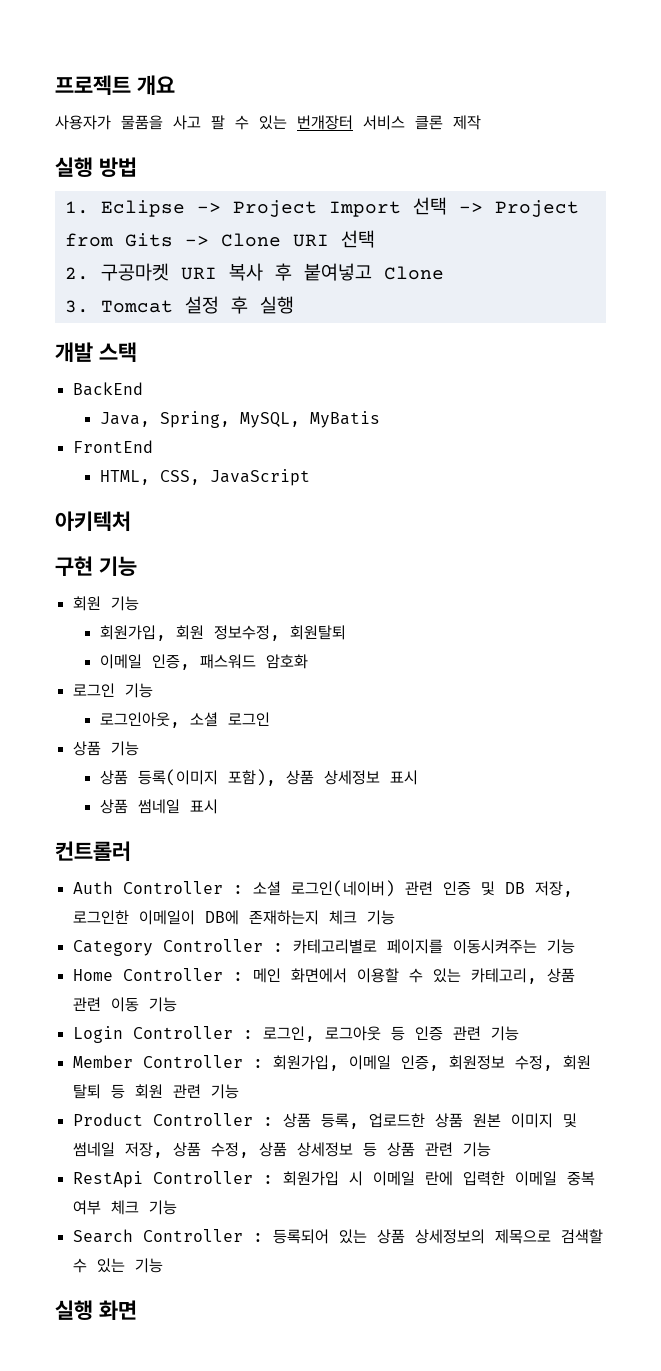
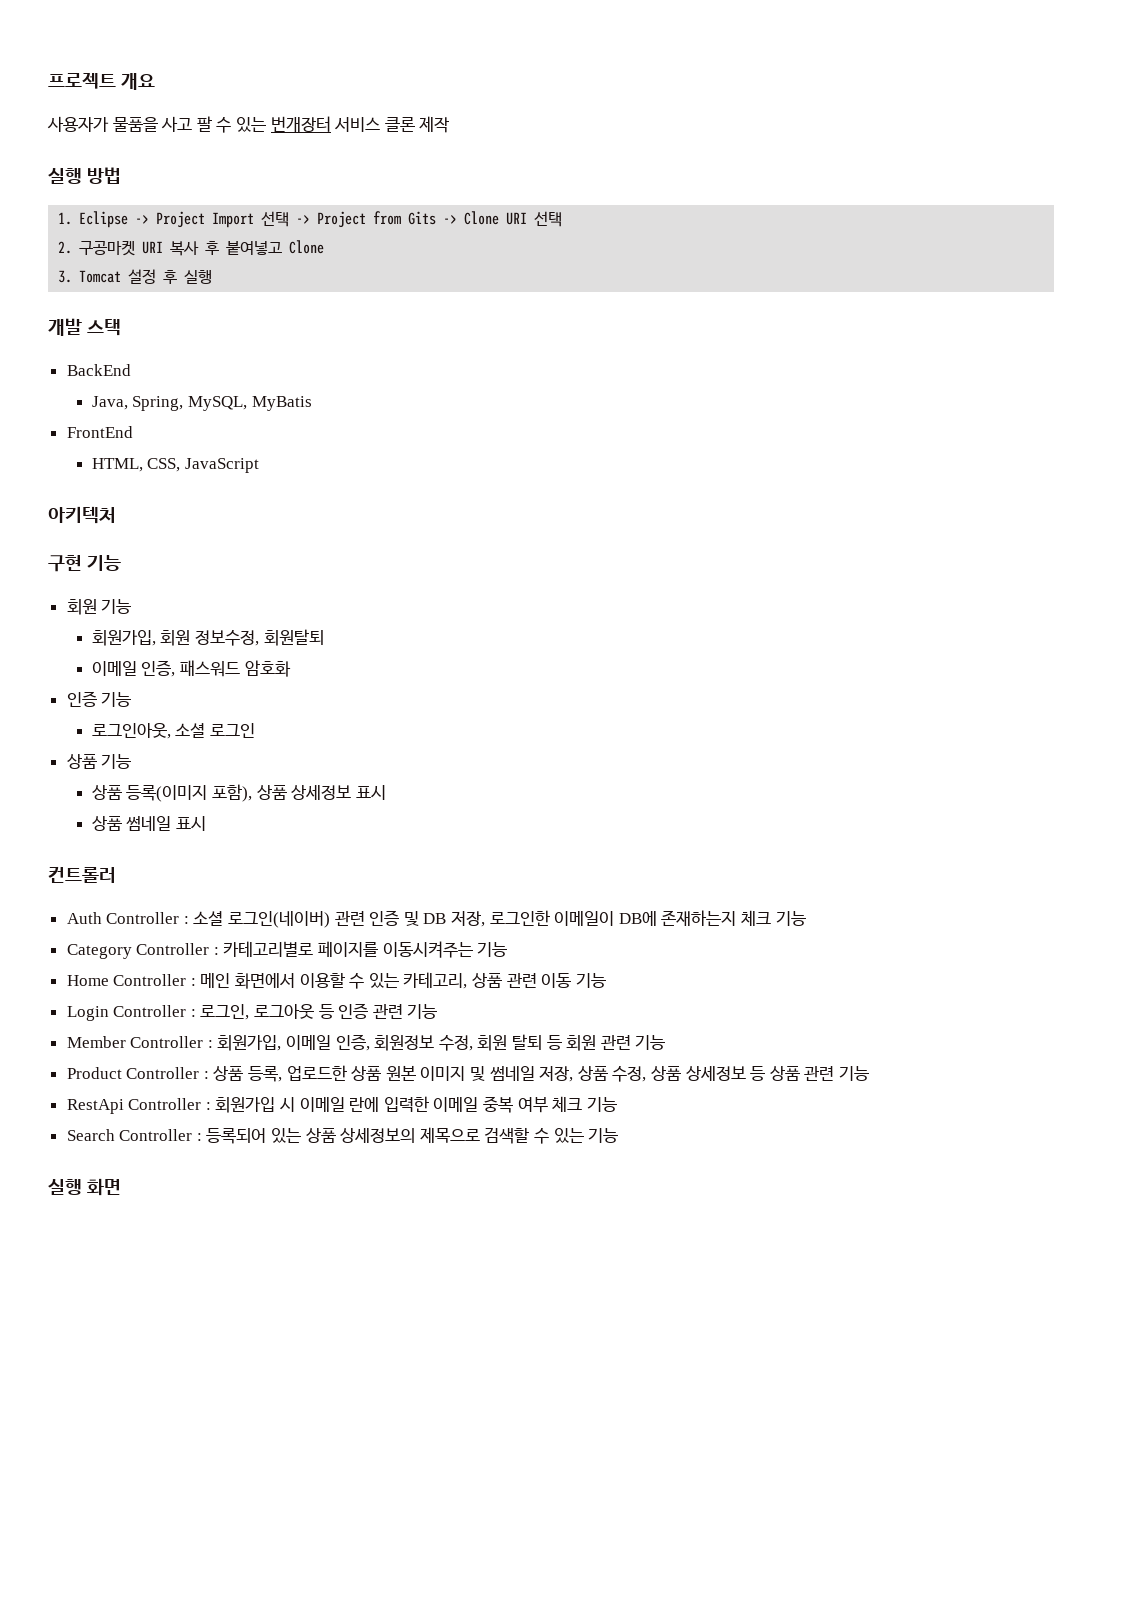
- 로그인 기능
+ 인증 기능

